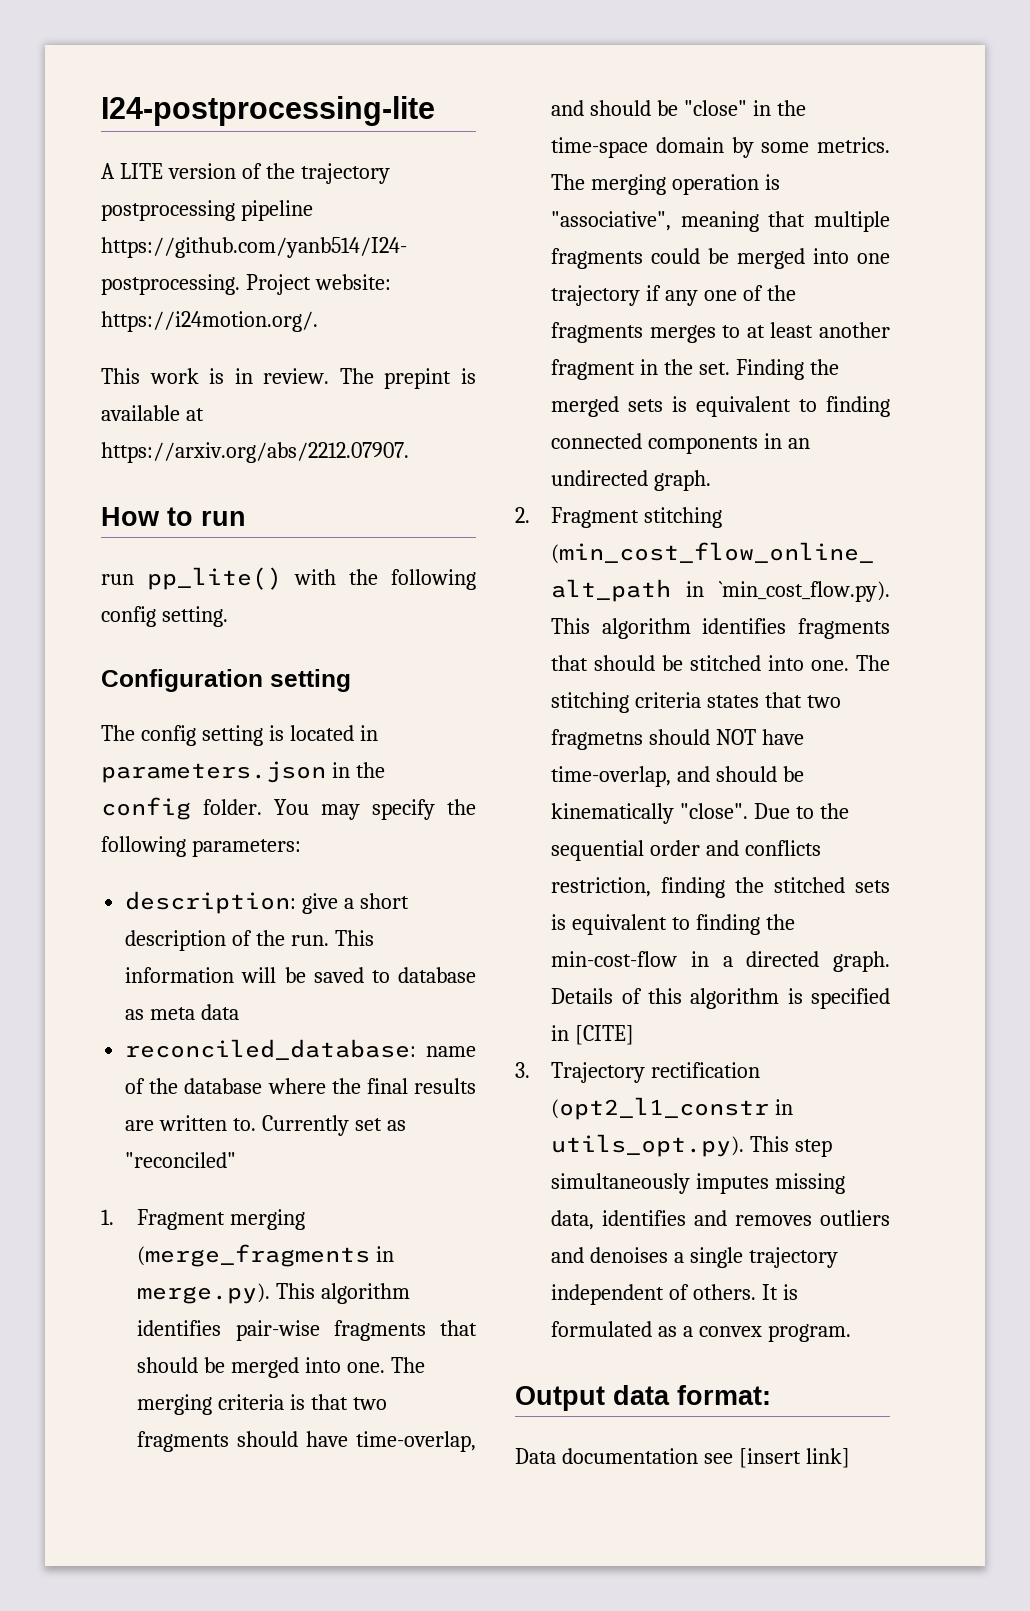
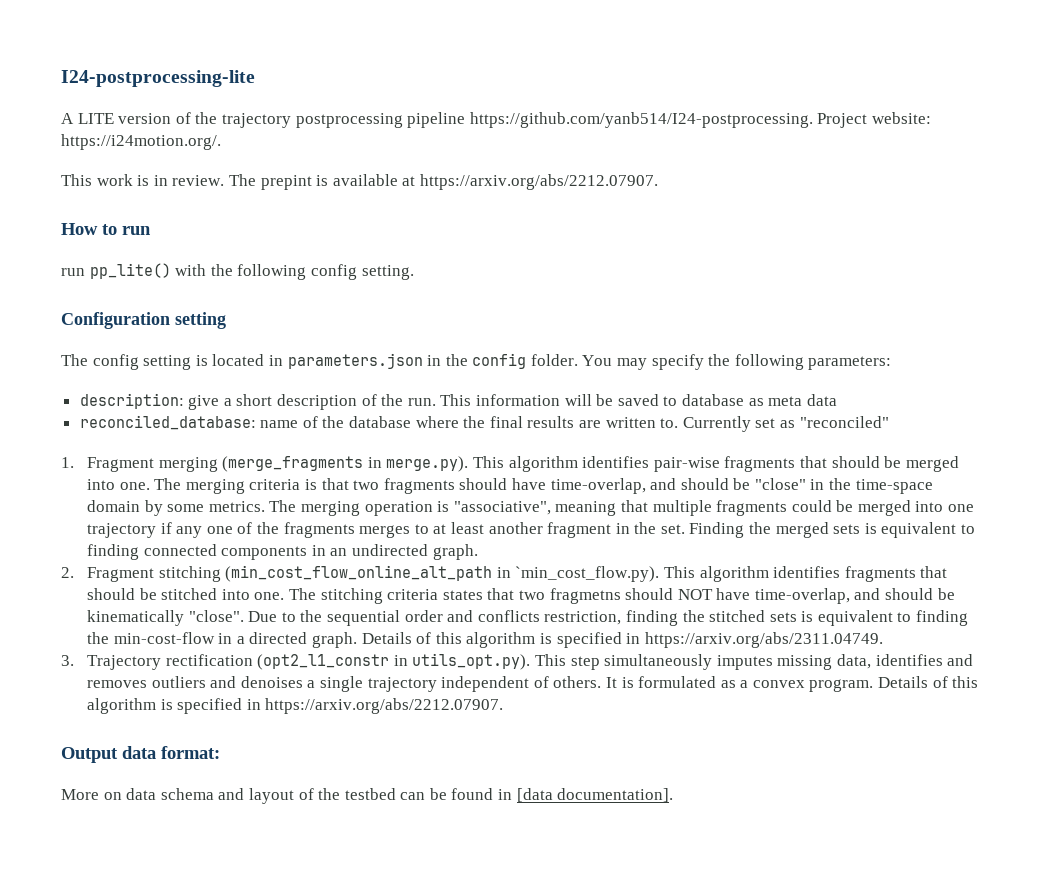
- Details of this algorithm is specified in [CITE]
+ Details of this algorithm is specified in https://arxiv.org/abs/2311.04749.
- It is formulated as a convex program.
+ It is formulated as a convex program. Details of this algorithm is specified in https://arxiv.org/abs/2212.07907.
  Output data format:
- Data documentation see [insert link]
+ More on data schema and layout of the testbed can be found in [data documentation].

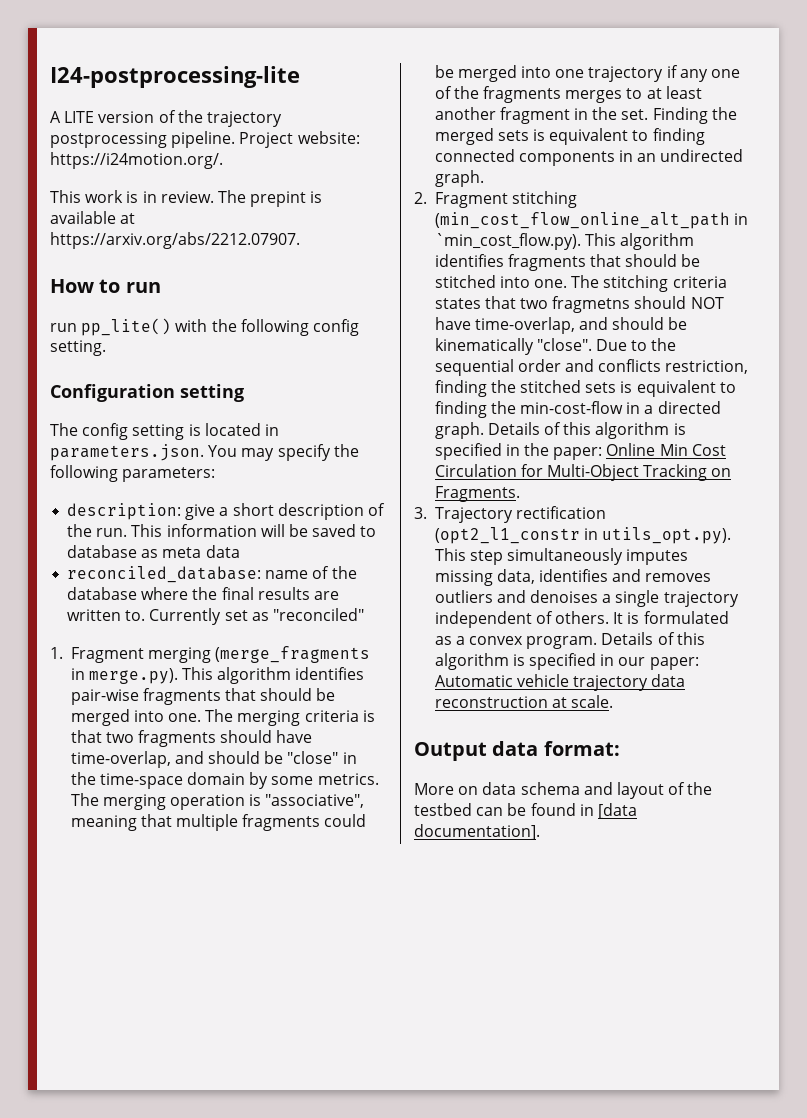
- A LITE version of the trajectory postprocessing pipeline https://github.com/yanb514/I24-postprocessing. Project website: https://i24motion.org/.
+ A LITE version of the trajectory postprocessing pipeline. Project website: https://i24motion.org/.
- The config setting is located in parameters.json in the config folder. You may specify the following parameters:
+ The config setting is located in parameters.json. You may specify the following parameters:
- Details of this algorithm is specified in https://arxiv.org/abs/2311.04749.
+ Details of this algorithm is specified in the paper: Online Min Cost Circulation for Multi-Object Tracking on Fragments.
- Details of this algorithm is specified in https://arxiv.org/abs/2212.07907.
+ Details of this algorithm is specified in our paper: Automatic vehicle trajectory data reconstruction at scale.

